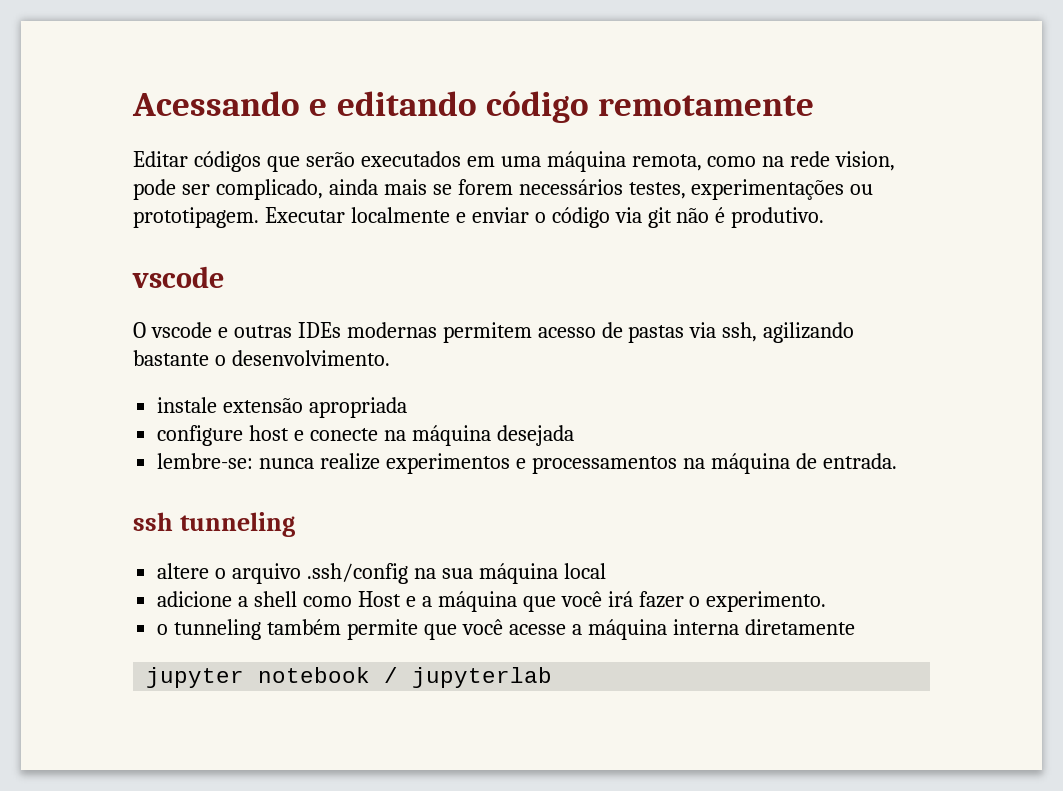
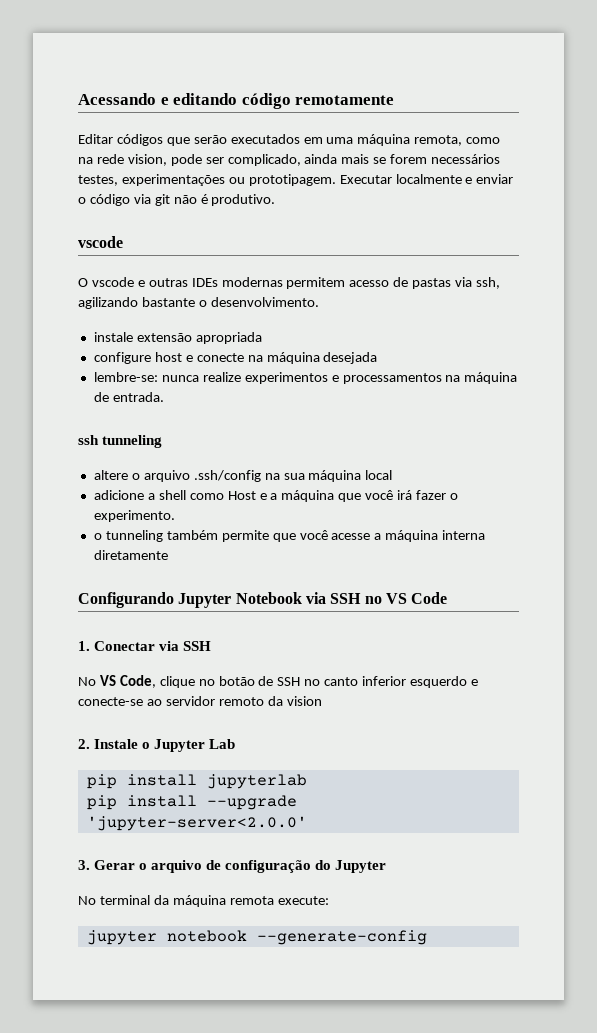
+ Configurando Jupyter Notebook via SSH no VS Code
+ 1. Conectar via SSH
+ No VS Code, clique no botão de SSH no canto inferior esquerdo e conecte-se ao servidor remoto da vision
+ 2. Instale o Jupyter Lab
+ pip install jupyterlab
+ pip install --upgrade 'jupyter-server<2.0.0'
+ 3. Gerar o arquivo de configuração do Jupyter
+ No terminal da máquina remota execute:
- jupyter notebook / jupyterlab
+ jupyter notebook --generate-config

